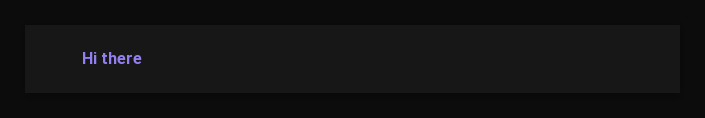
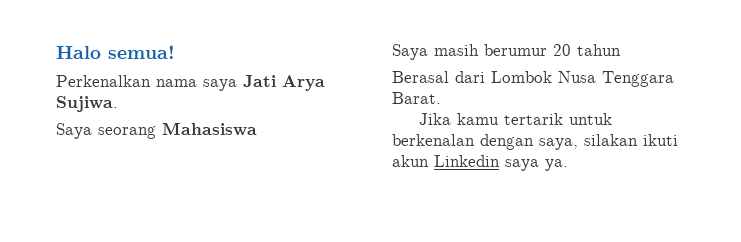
- Hi there
+ Halo semua!
+ Perkenalkan nama saya Jati Arya Sujiwa.
+ Saya seorang Mahasiswa
+ Saya masih berumur 20 tahun
+ Berasal dari Lombok Nusa Tenggara Barat.
+ Jika kamu tertarik untuk berkenalan dengan saya, silakan ikuti akun Linkedin saya ya.

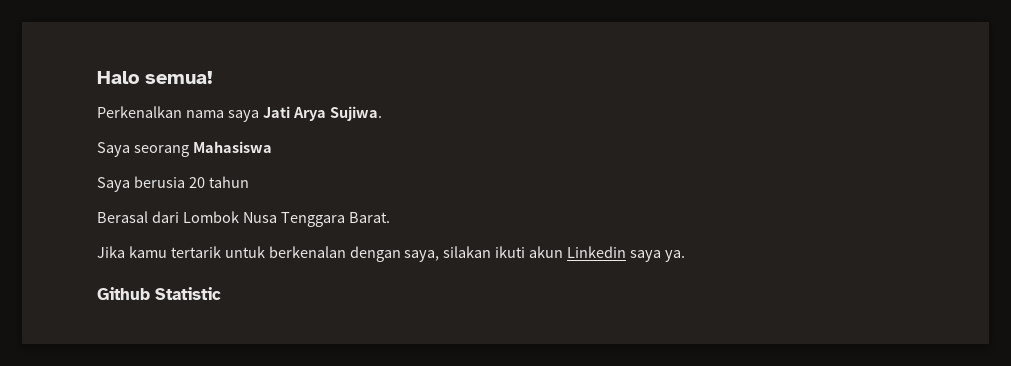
- Saya masih berumur 20 tahun
+ Saya berusia 20 tahun
+ Github Statistic

